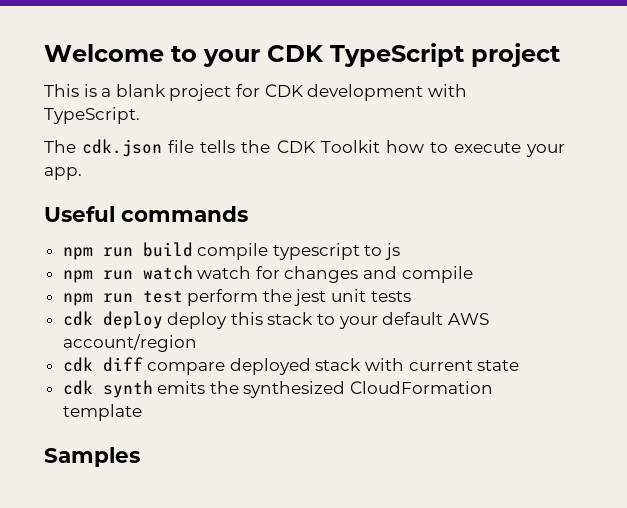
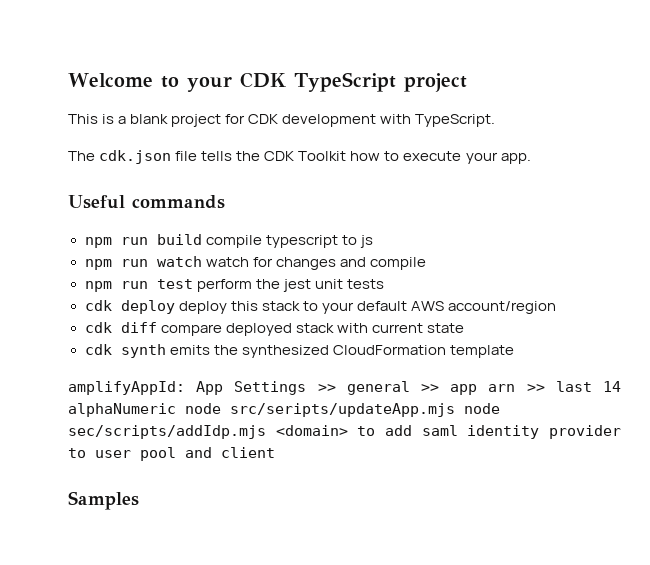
+ amplifyAppId: App Settings >> general >> app arn >> last 14 alphaNumeric node src/seripts/updateApp.mjs node sec/scripts/addIdp.mjs <domain> to add saml identity provider to user pool and client

